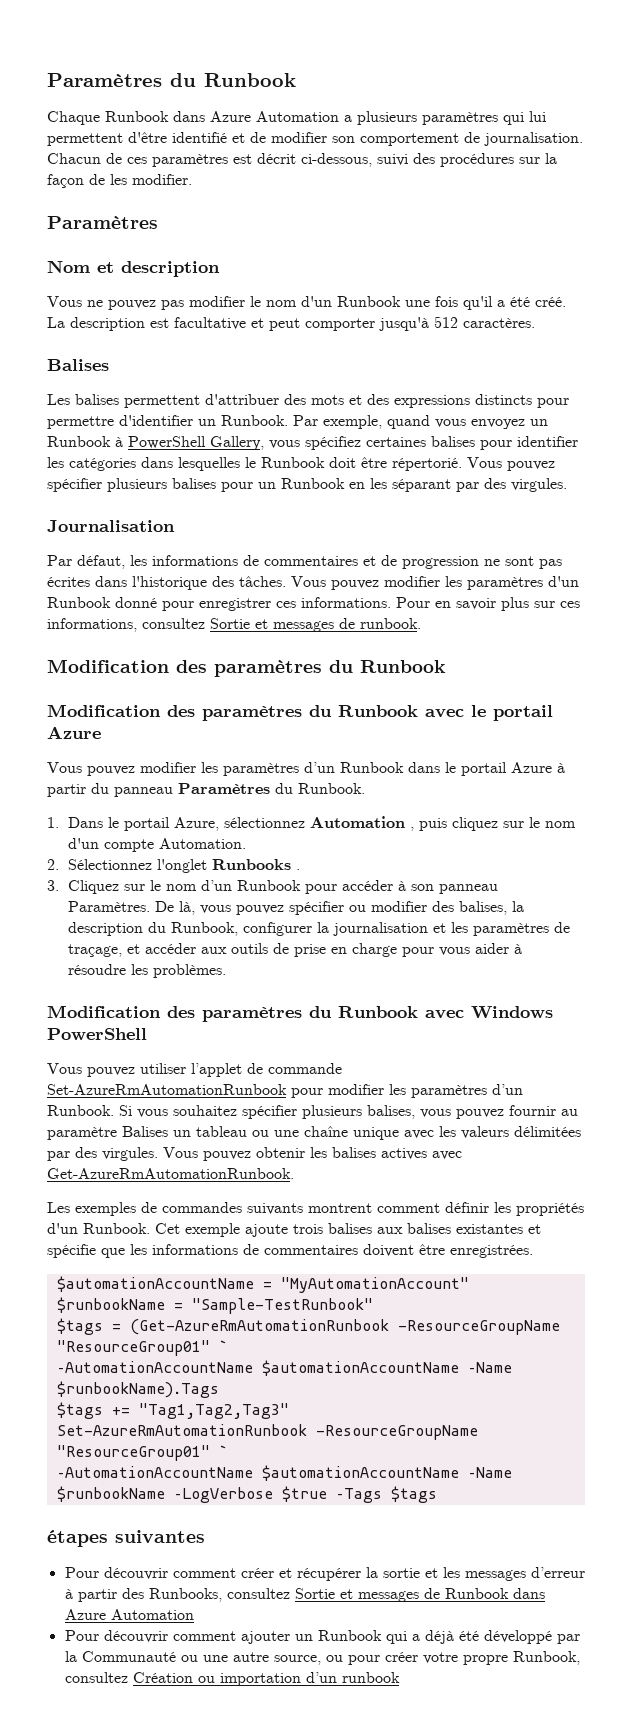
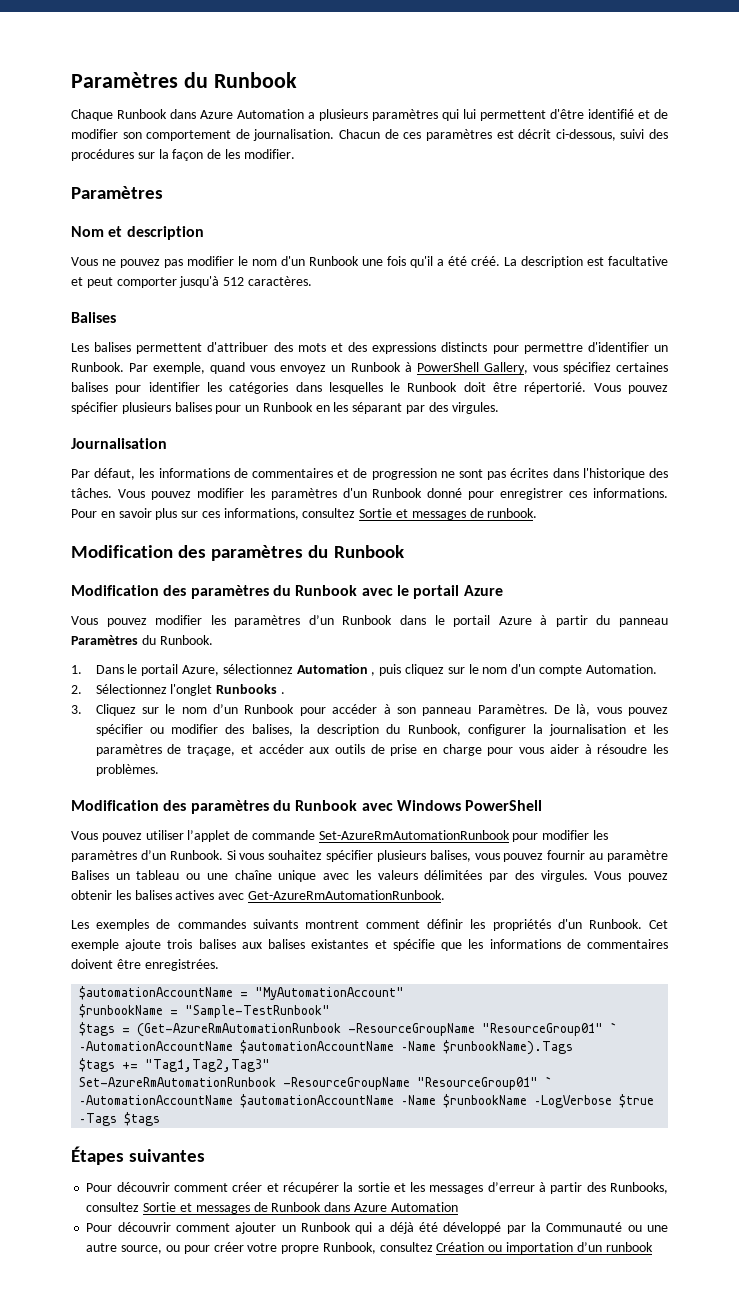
- étapes suivantes
+ Étapes suivantes

